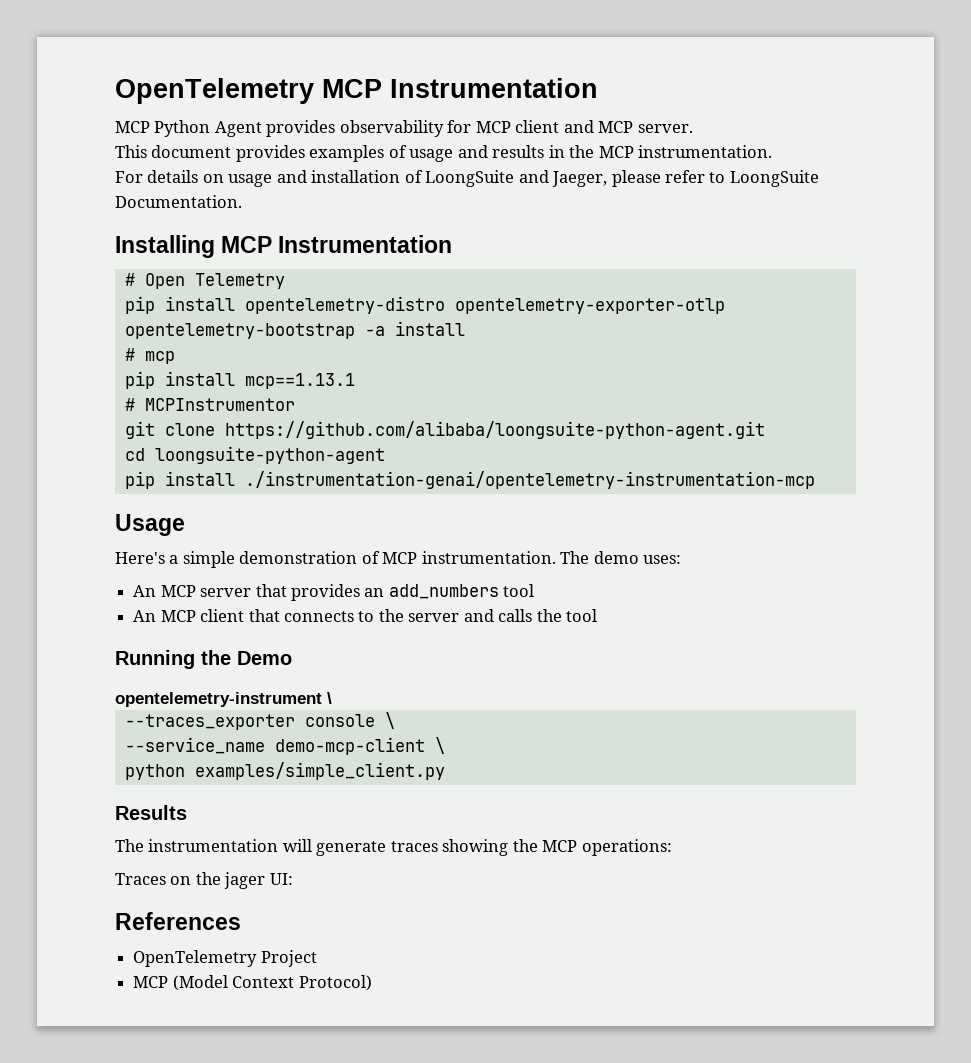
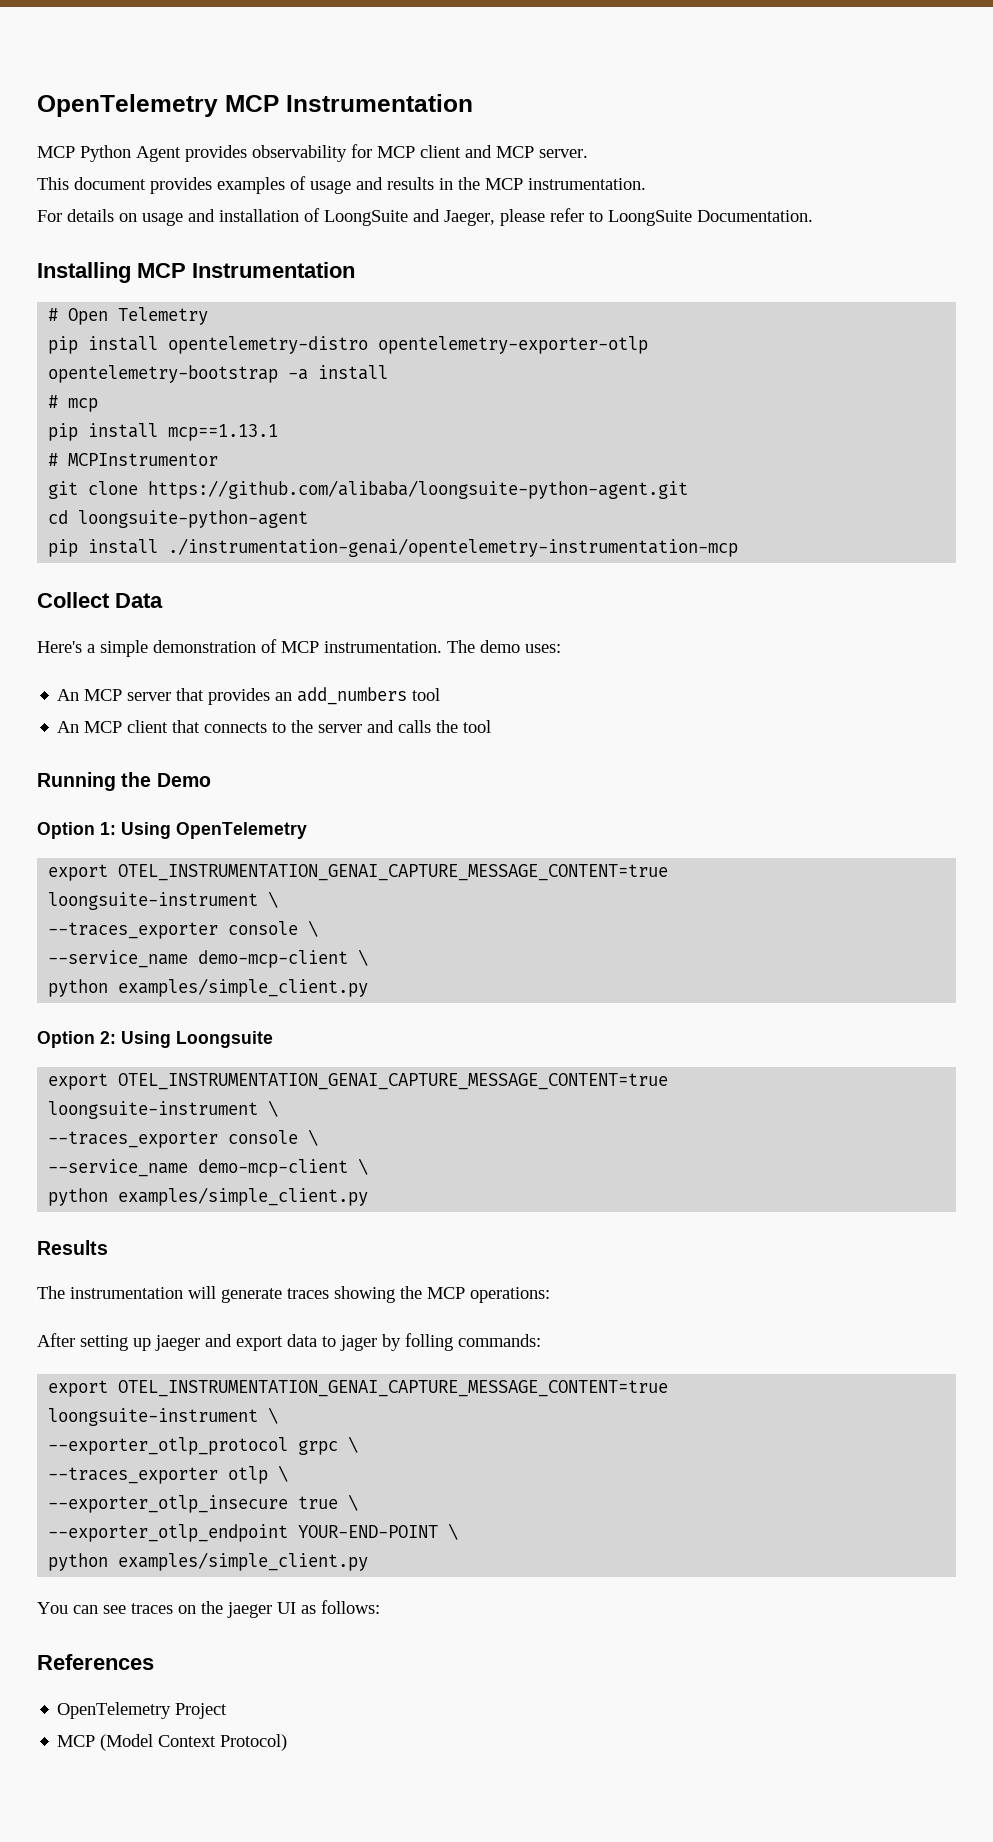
- Usage
+ Collect Data
- opentelemetry-instrument \
+ Option 1: Using OpenTelemetry
+ export OTEL_INSTRUMENTATION_GENAI_CAPTURE_MESSAGE_CONTENT=true
+ loongsuite-instrument \
+ --traces_exporter console \
+ --service_name demo-mcp-client \
+ python examples/simple_client.py
+ Option 2: Using Loongsuite
+ export OTEL_INSTRUMENTATION_GENAI_CAPTURE_MESSAGE_CONTENT=true
+ loongsuite-instrument \
- Traces on the jager UI:
+ After setting up jaeger and export data to jager by folling commands:
+ export OTEL_INSTRUMENTATION_GENAI_CAPTURE_MESSAGE_CONTENT=true
+ loongsuite-instrument \
+ --exporter_otlp_protocol grpc \
+ --traces_exporter otlp \
+ --exporter_otlp_insecure true \
+ --exporter_otlp_endpoint YOUR-END-POINT \
+ python examples/simple_client.py
+ You can see traces on the jaeger UI as follows:

